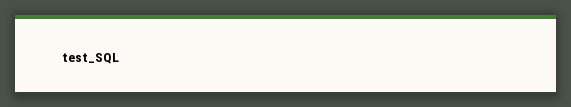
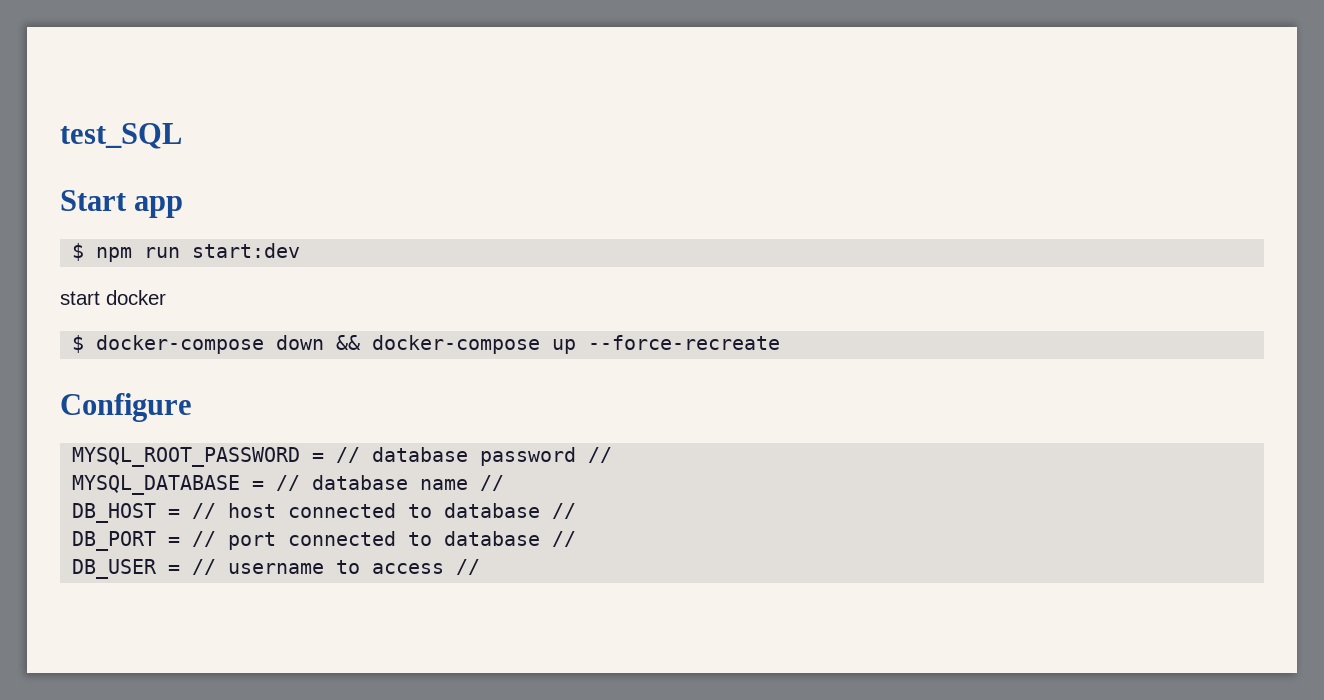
+ Start app
+ $ npm run start:dev
+ start docker
+ $ docker-compose down && docker-compose up --force-recreate
+ Configure
+ MYSQL_ROOT_PASSWORD = // database password //
+ MYSQL_DATABASE = // database name //
+ DB_HOST = // host сonnected to database //
+ DB_PORT = // port сonnected to database //
+ DB_USER = // username to access //

